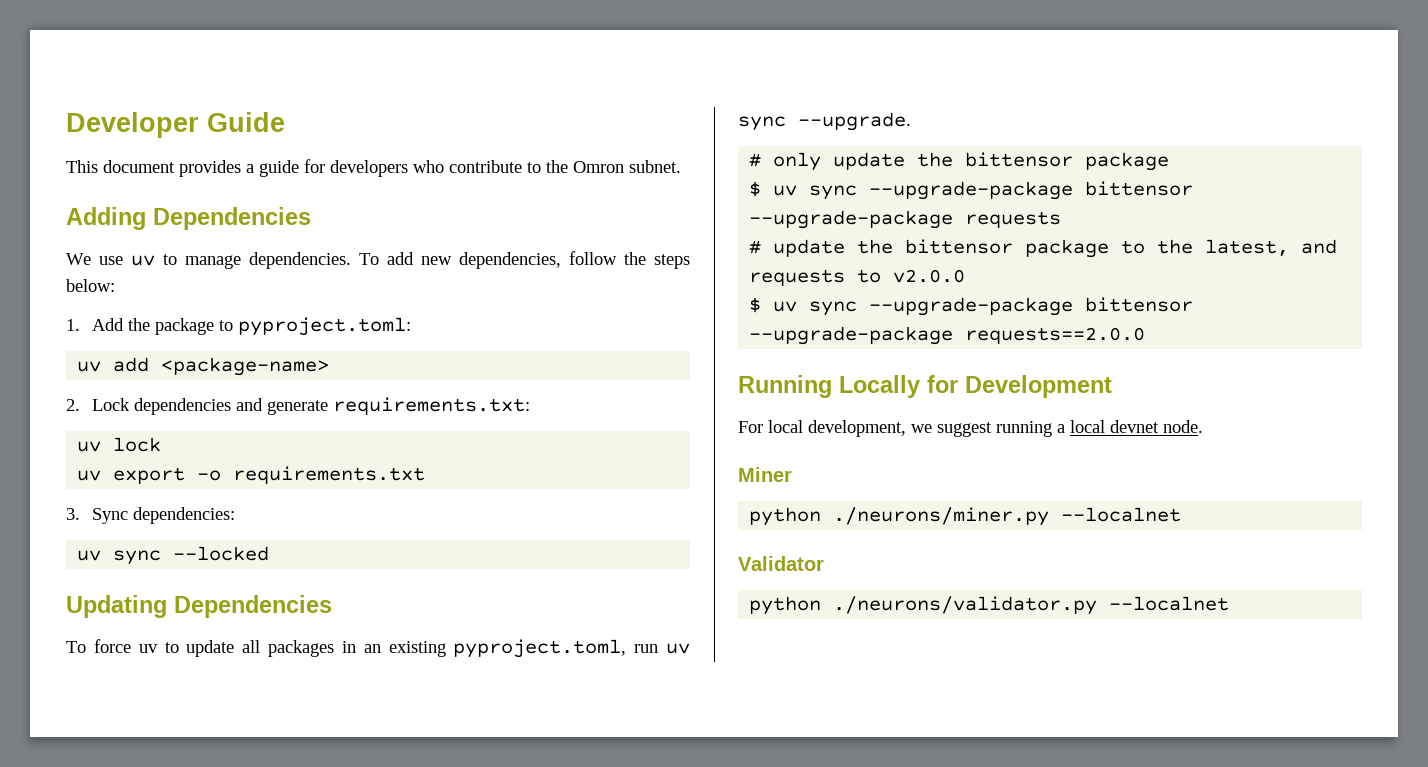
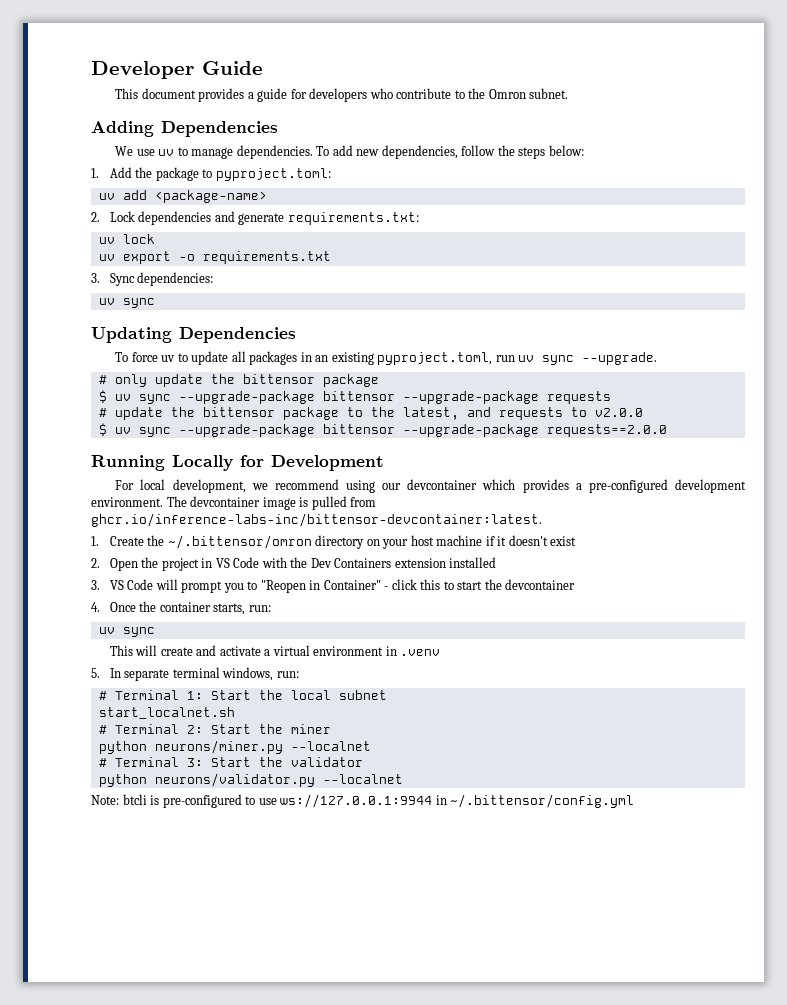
  3. Sync dependencies:
- uv sync --locked
+ uv sync
- For local development, we suggest running a local devnet node.
- Miner
- python ./neurons/miner.py --localnet
- Validator
- python ./neurons/validator.py --localnet
+ For local development, we recommend using our devcontainer which provides a pre-configured development environment. The devcontainer image is pulled from ghcr.io/inference-labs-inc/bittensor-devcontainer:latest.
+ 1. Create the ~/.bittensor/omron directory on your host machine if it doesn't exist
+ 2. Open the project in VS Code with the Dev Containers extension installed
+ 3. VS Code will prompt you to "Reopen in Container" - click this to start the devcontainer
+ 4. Once the container starts, run:
+ uv sync
+ This will create and activate a virtual environment in .venv
+ 5. In separate terminal windows, run:
+ # Terminal 1: Start the local subnet
+ start_localnet.sh
+ # Terminal 2: Start the miner
+ python neurons/miner.py --localnet
+ # Terminal 3: Start the validator
+ python neurons/validator.py --localnet
+ Note: btcli is pre-configured to use ws://127.0.0.1:9944 in ~/.bittensor/config.yml

